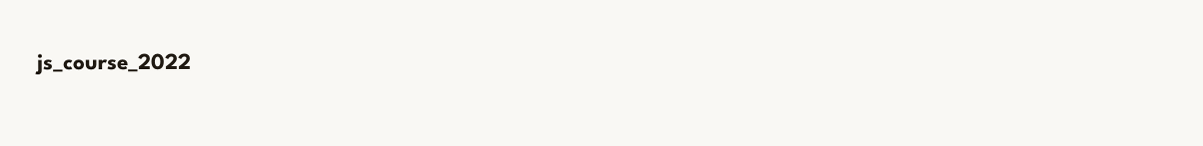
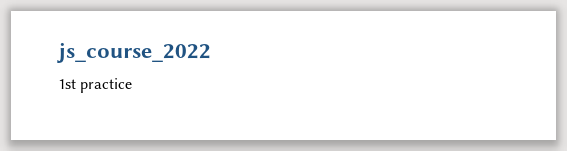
+ 1st practice

